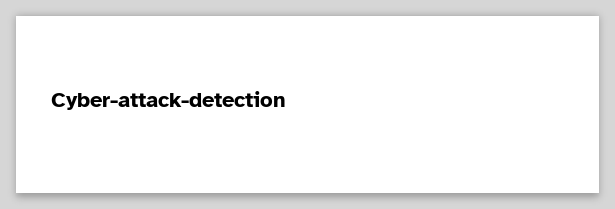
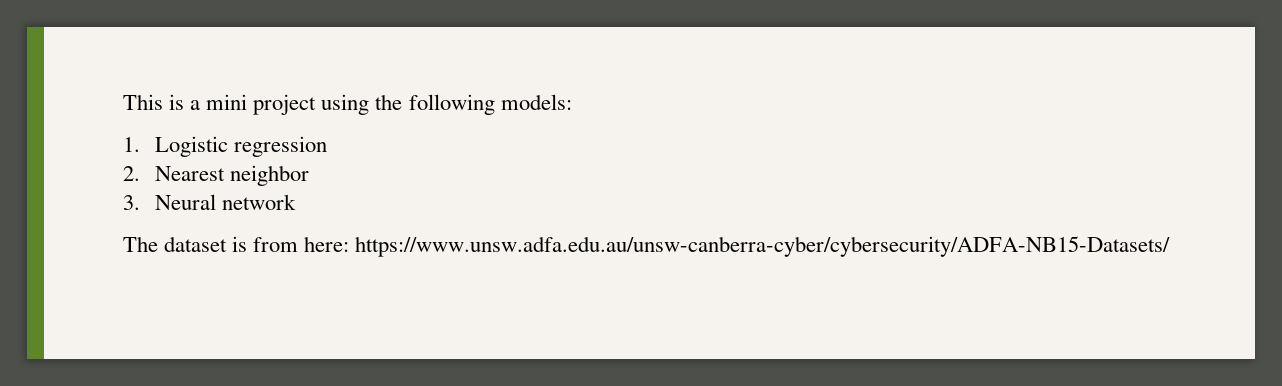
- Cyber-attack-detection
+ This is a mini project using the following models:
+ 1. Logistic regression
+ 2. Nearest neighbor
+ 3. Neural network
+ The dataset is from here: https://www.unsw.adfa.edu.au/unsw-canberra-cyber/cybersecurity/ADFA-NB15-Datasets/

